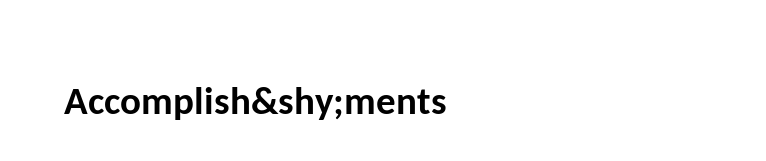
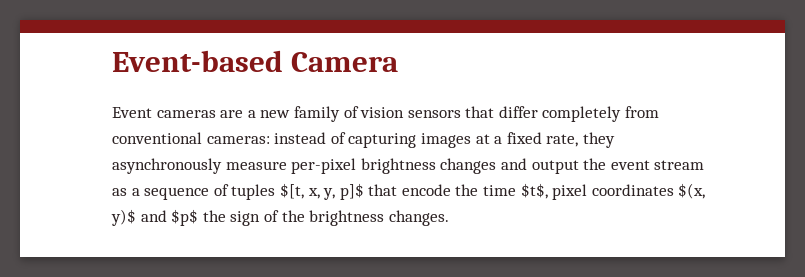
- Accomplish&shy;ments
+ Event-based Camera
+ Event cameras are a new family of vision sensors that differ completely from conventional cameras: instead of capturing images at a fixed rate, they asynchronously measure per-pixel brightness changes and output the event stream as a sequence of tuples $[t, x, y, p]$ that encode the time $t$, pixel coordinates $(x, y)$ and $p$ the sign of the brightness changes.

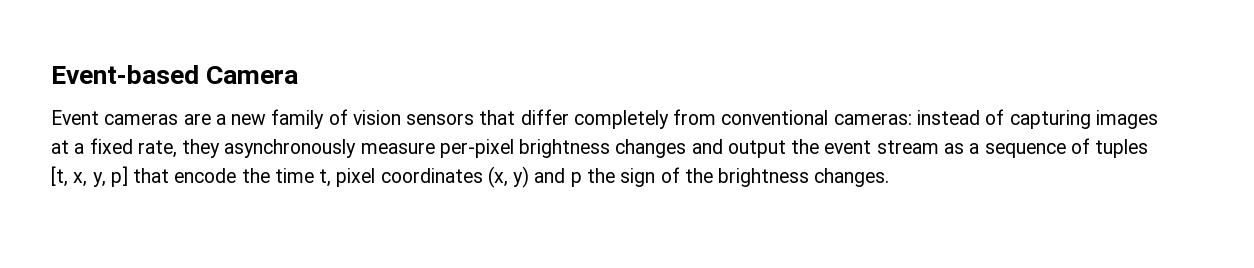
- Event cameras are a new family of vision sensors that differ completely from conventional cameras: instead of capturing images at a fixed rate, they asynchronously measure per-pixel brightness changes and output the event stream as a sequence of tuples $[t, x, y, p]$ that encode the time $t$, pixel coordinates $(x, y)$ and $p$ the sign of the brightness changes.
+ Event cameras are a new family of vision sensors that differ completely from conventional cameras: instead of capturing images at a fixed rate, they asynchronously measure per-pixel brightness changes and output the event stream as a sequence of tuples [t, x, y, p] that encode the time t, pixel coordinates (x, y) and p the sign of the brightness changes.

